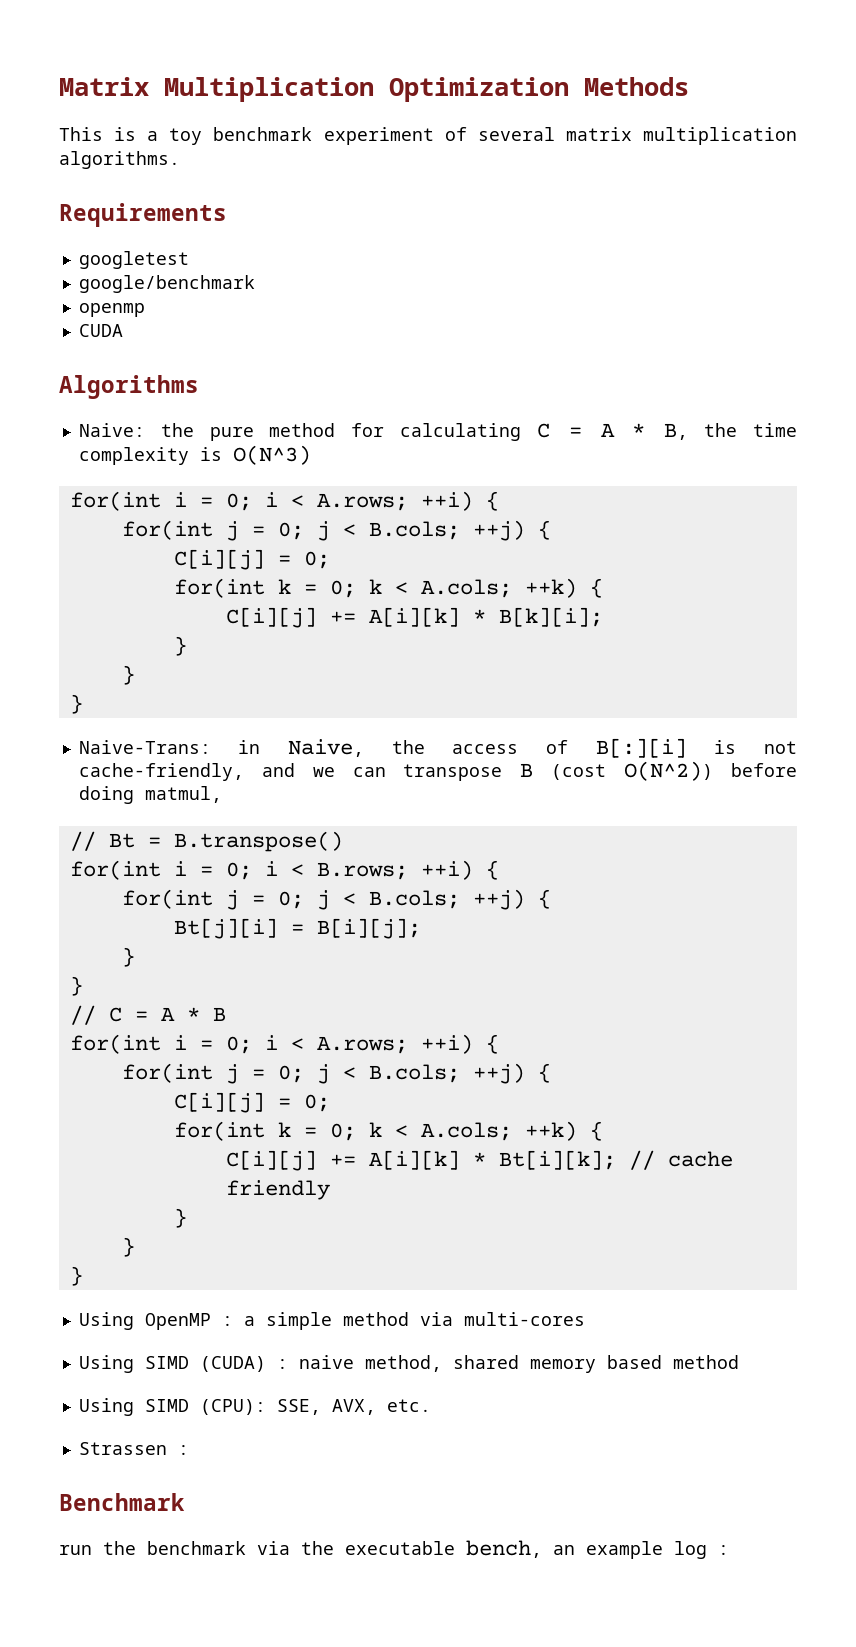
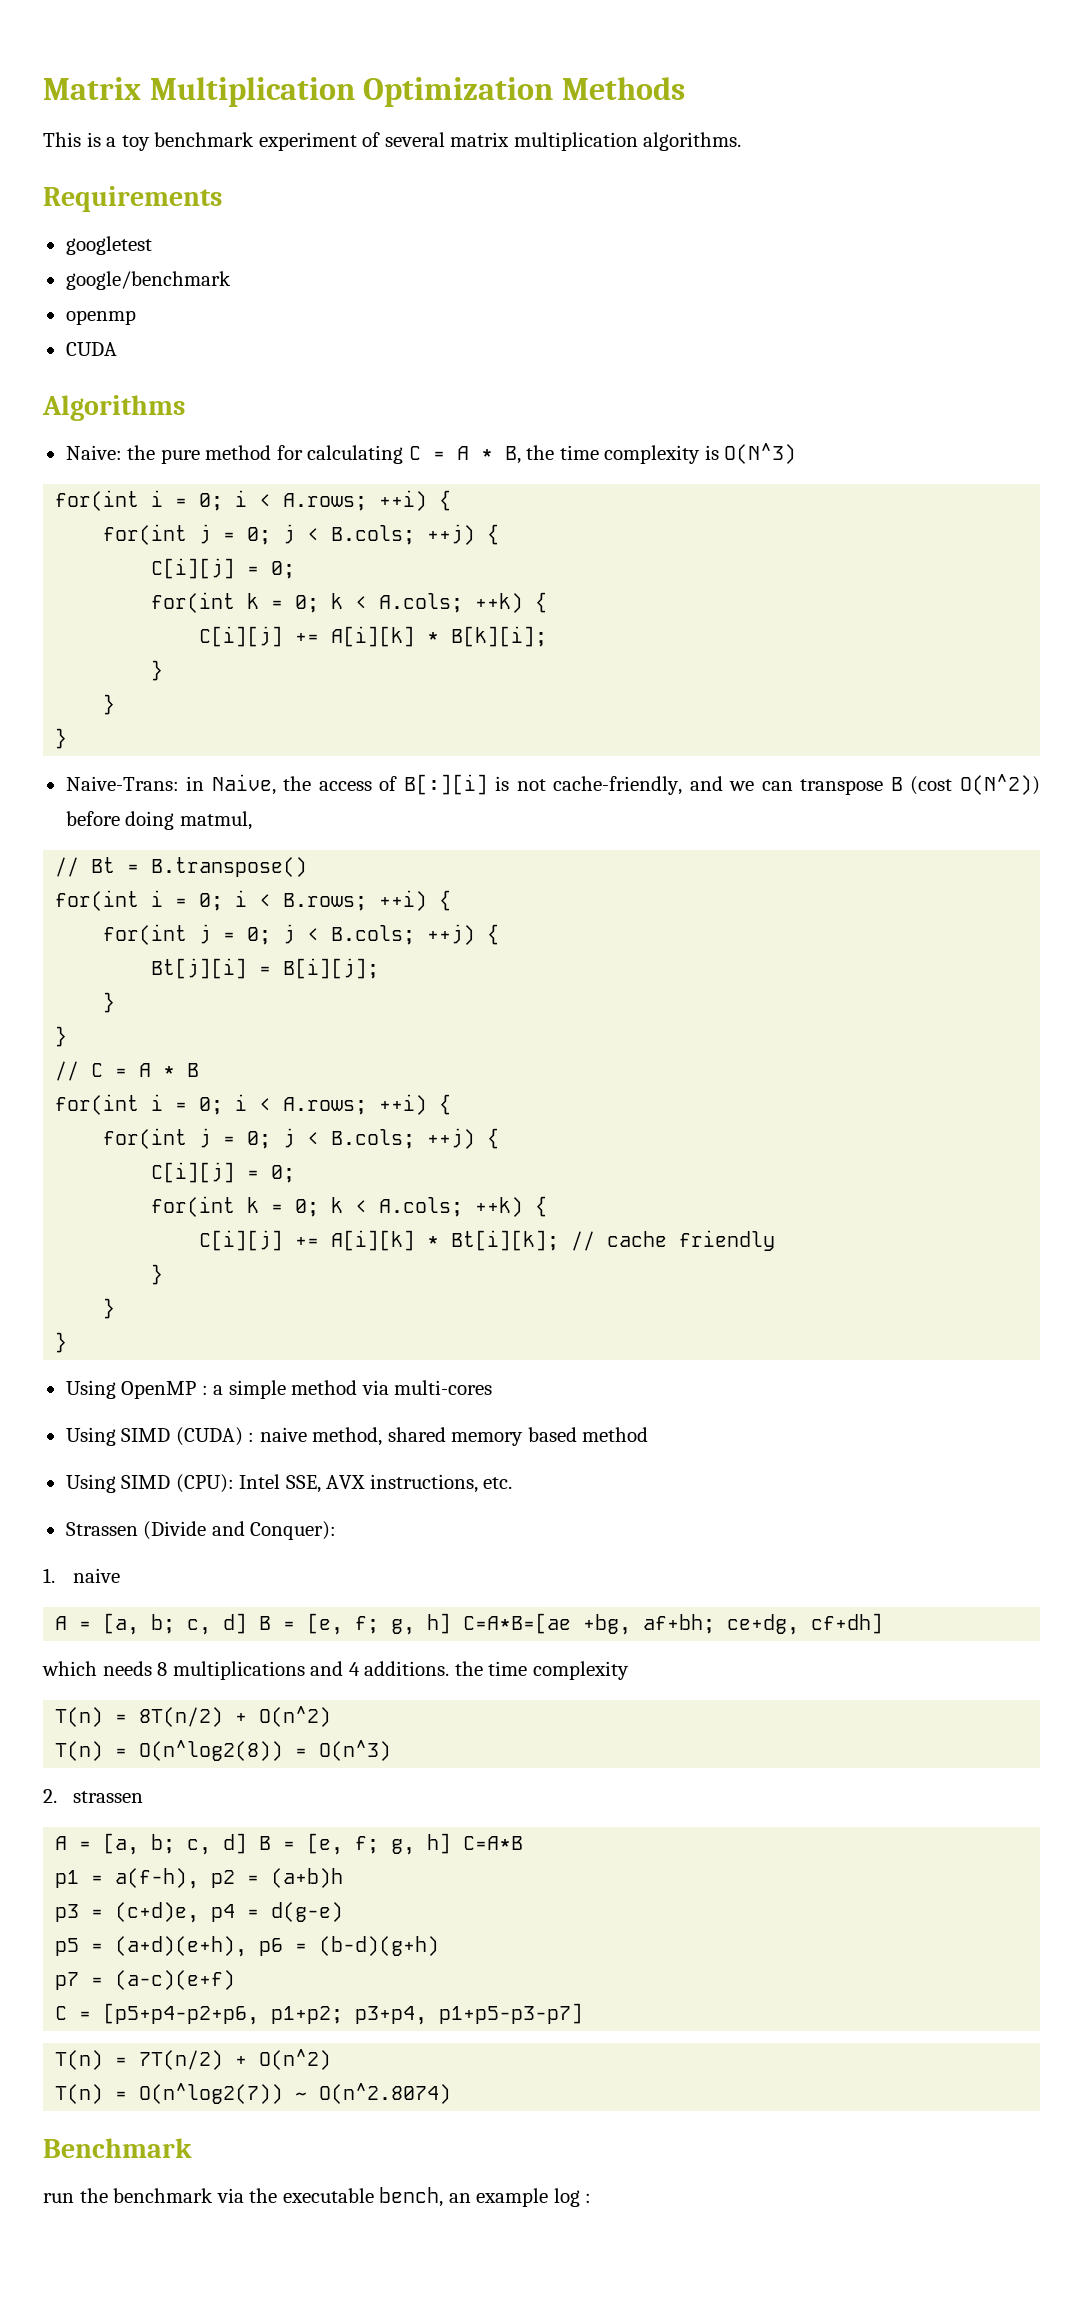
- Using SIMD (CPU): SSE, AVX, etc.
- Strassen :
+ Using SIMD (CPU): Intel SSE, AVX instructions, etc.
+ Strassen (Divide and Conquer):
+ 1. naive
+ A = [a, b; c, d] B = [e, f; g, h] C=A*B=[ae +bg, af+bh; ce+dg, cf+dh]
+ which needs 8 multiplications and 4 additions. the time complexity
+ T(n) = 8T(n/2) + O(n^2)
+ T(n) = O(n^log2(8)) = O(n^3)
+ 2. strassen
+ A = [a, b; c, d] B = [e, f; g, h] C=A*B
+ p1 = a(f-h), p2 = (a+b)h
+ p3 = (c+d)e, p4 = d(g-e)
+ p5 = (a+d)(e+h), p6 = (b-d)(g+h)
+ p7 = (a-c)(e+f)
+ C = [p5+p4-p2+p6, p1+p2; p3+p4, p1+p5-p3-p7]
+ T(n) = 7T(n/2) + O(n^2)
+ T(n) = O(n^log2(7)) ~ O(n^2.8074)

